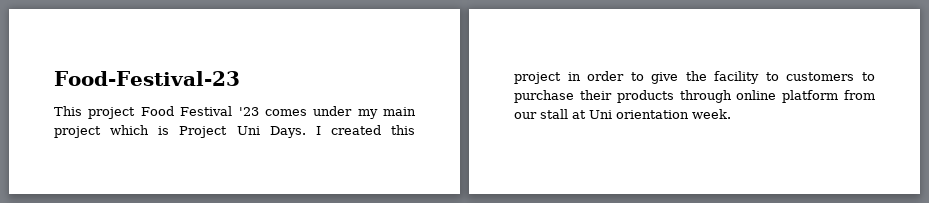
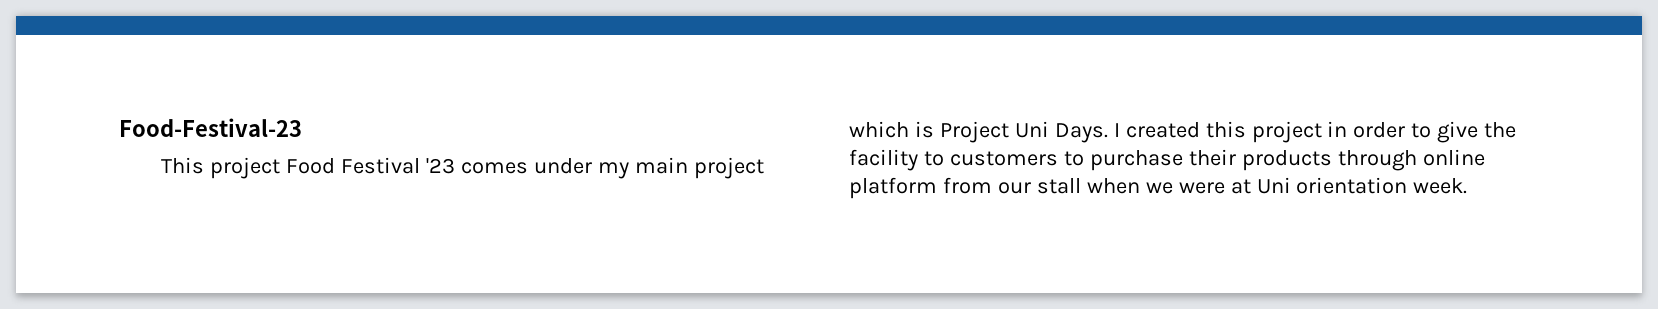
- I created this project in order to give the facility to customers to purchase their products through online platform from our stall at Uni orientation week.
+ I created this project in order to give the facility to customers to purchase their products through online platform from our stall when we were at Uni orientation week.

